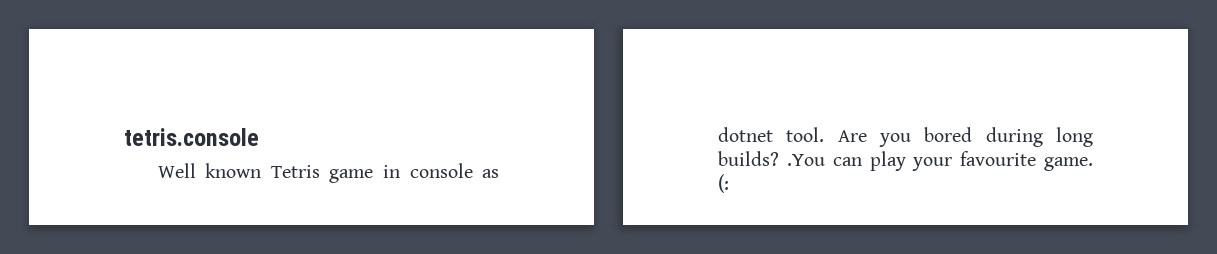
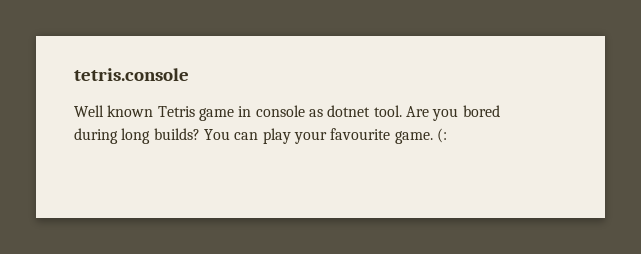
- Are you bored during long builds? .You can play your favourite game.
+ Are you bored during long builds? You can play your favourite game.

